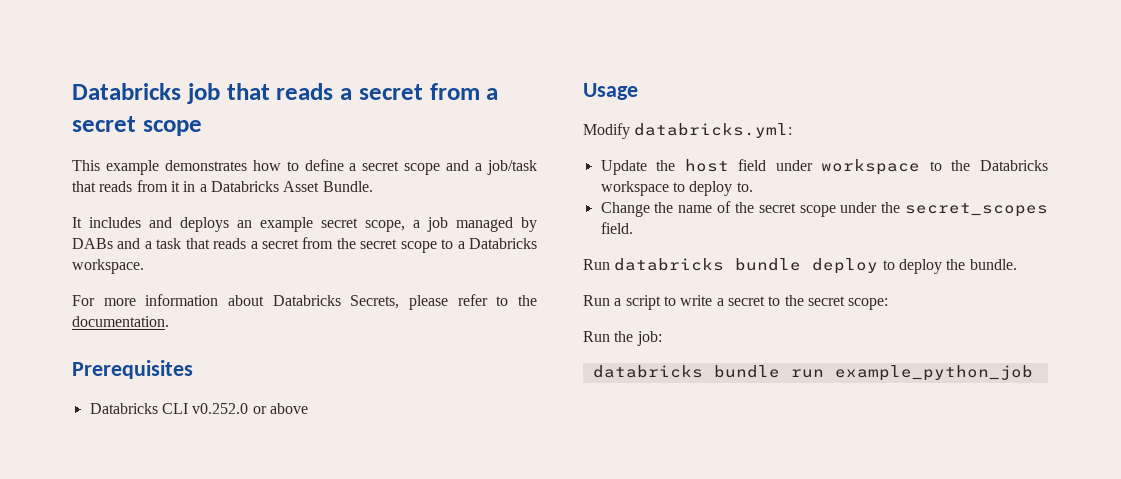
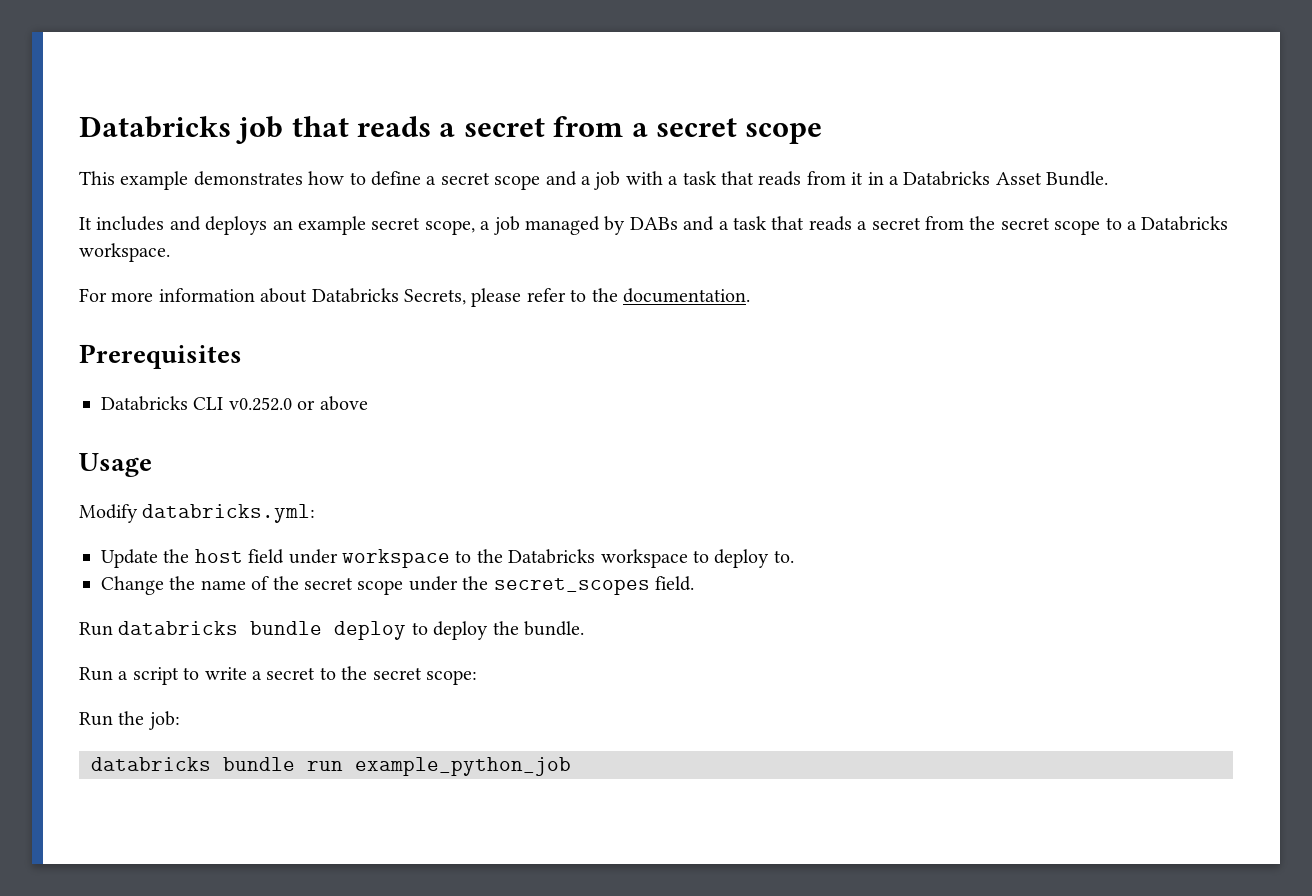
- This example demonstrates how to define a secret scope and a job/task that reads from it in a Databricks Asset Bundle.
+ This example demonstrates how to define a secret scope and a job with a task that reads from it in a Databricks Asset Bundle.

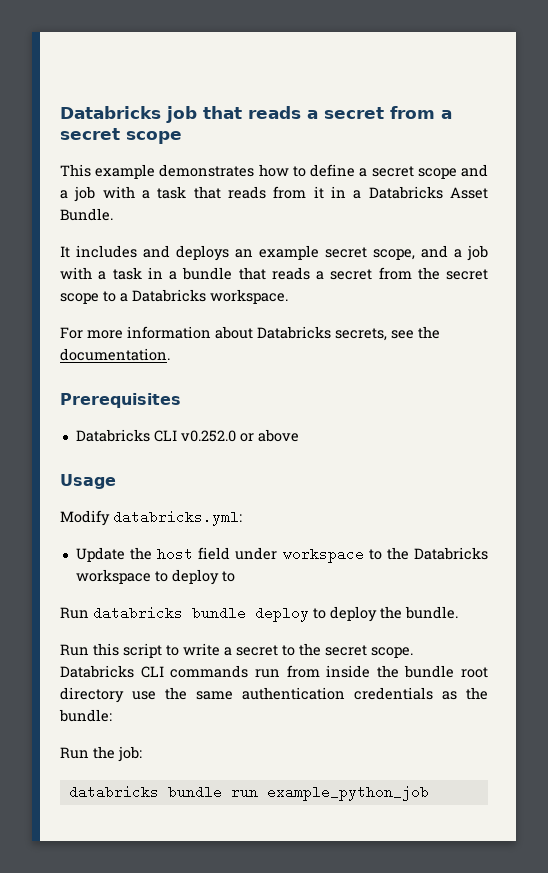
- It includes and deploys an example secret scope, a job managed by DABs and a task that reads a secret from the secret scope to a Databricks workspace.
+ It includes and deploys an example secret scope, and a job with a task in a bundle that reads a secret from the secret scope to a Databricks workspace.
- For more information about Databricks Secrets, please refer to the documentation.
+ For more information about Databricks secrets, see the documentation.
- Update the host field under workspace to the Databricks workspace to deploy to.
- Change the name of the secret scope under the secret_scopes field.
+ Update the host field under workspace to the Databricks workspace to deploy to
- Run a script to write a secret to the secret scope:
+ Run this script to write a secret to the secret scope. Databricks CLI commands run from inside the bundle root directory use the same authentication credentials as the bundle:

